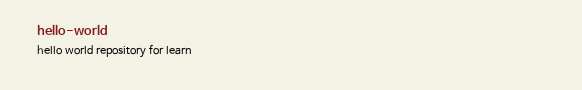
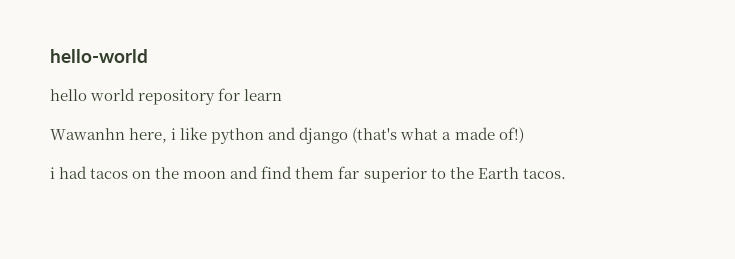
+ Wawanhn here, i like python and django (that's what a made of!)
+ i had tacos on the moon and find them far superior to the Earth tacos.

